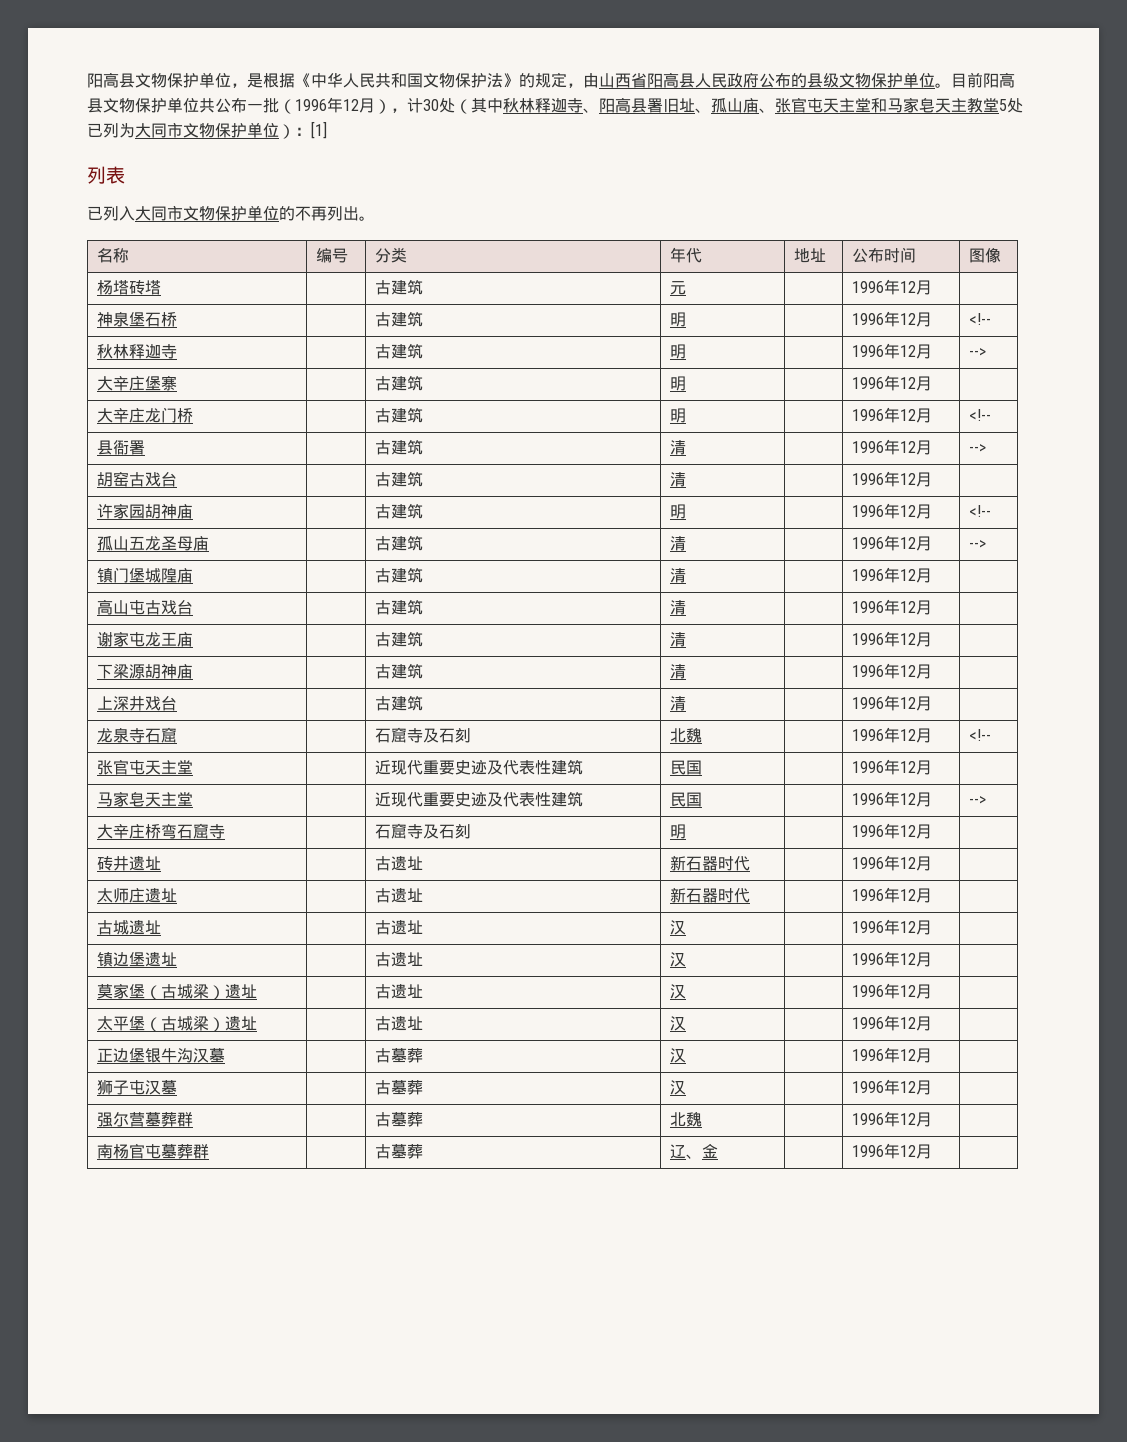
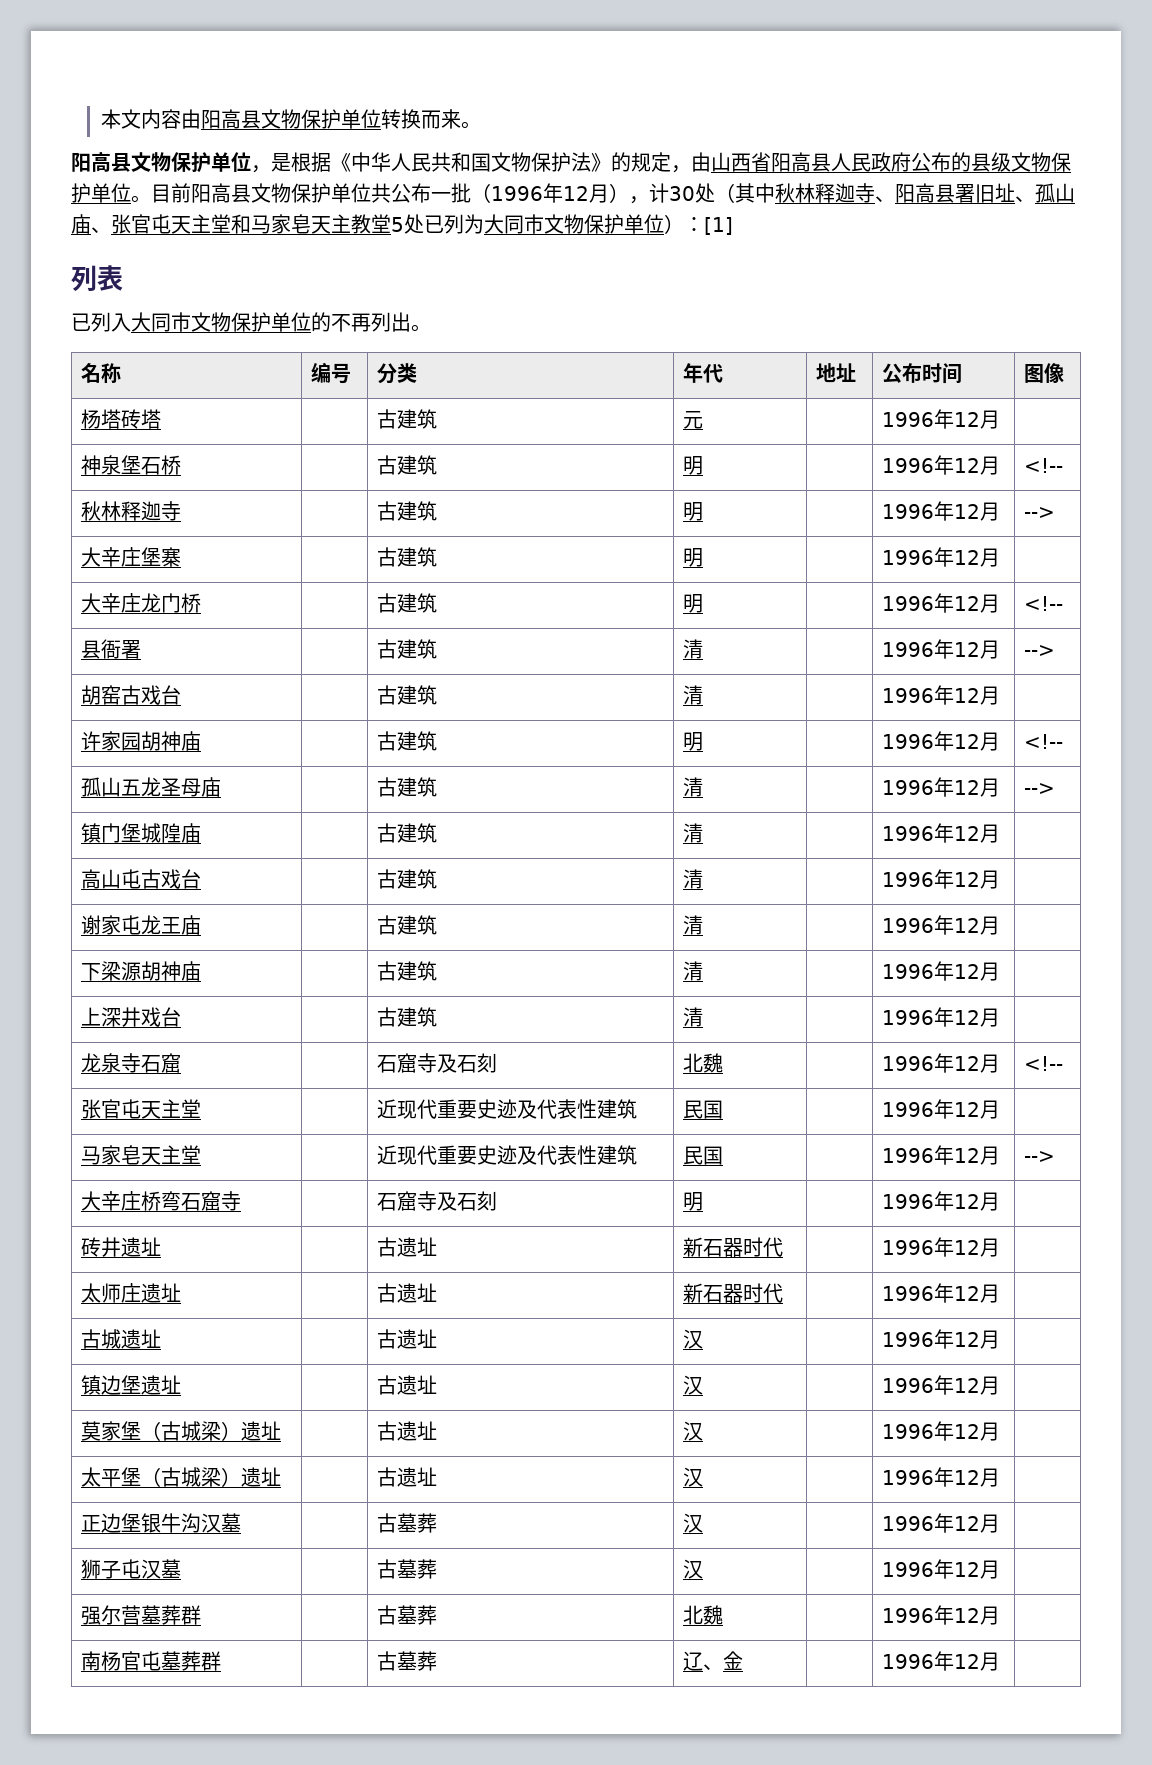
+ 本文内容由阳高县文物保护单位转换而来。

